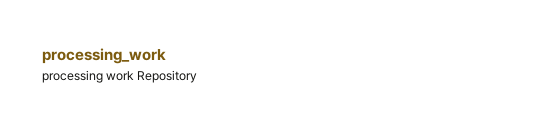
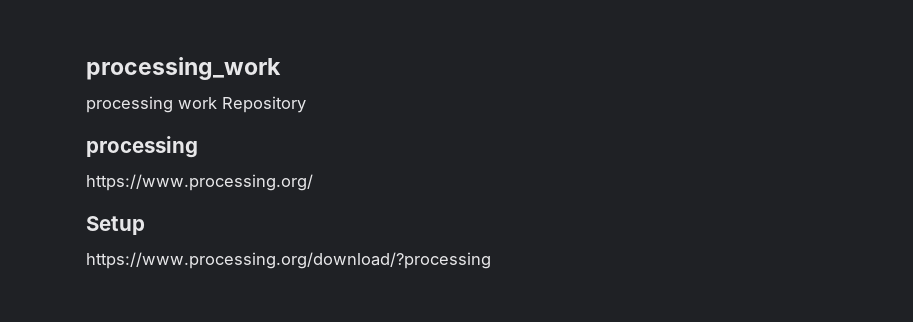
  processing work Repository
+ processing
+ https://www.processing.org/
+ Setup
+ https://www.processing.org/download/?processing

